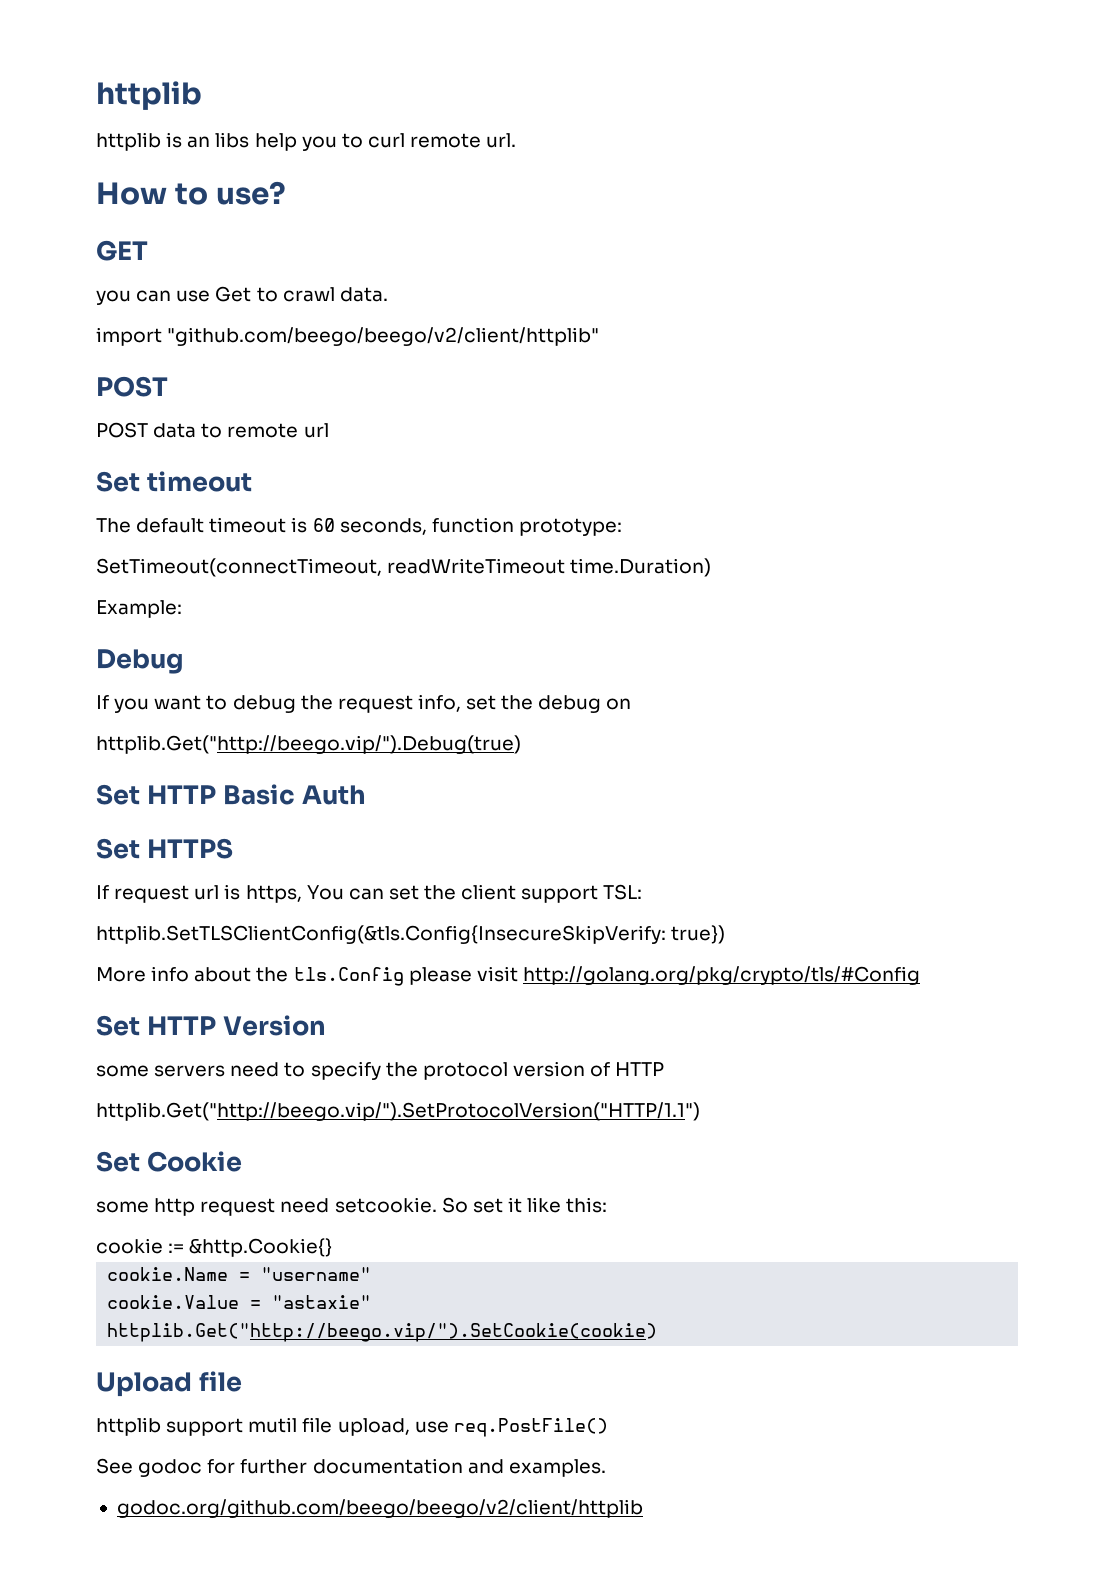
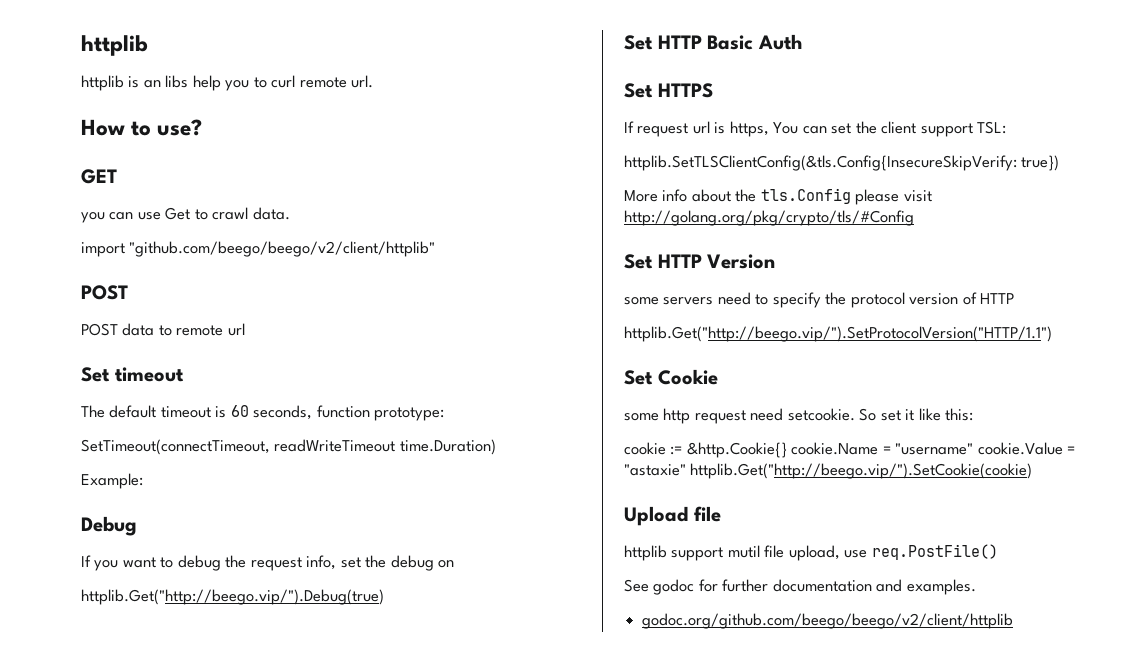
- cookie := &http.Cookie{}
- cookie.Name = "username"
- cookie.Value = "astaxie"
- httplib.Get("http://beego.vip/").SetCookie(cookie)
+ cookie := &http.Cookie{} cookie.Name = "username" cookie.Value = "astaxie" httplib.Get("http://beego.vip/").SetCookie(cookie)

